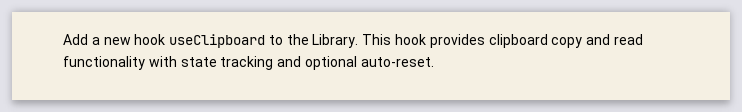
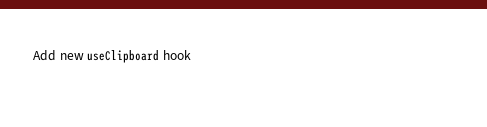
- Add a new hook useClipboard to the Library. This hook provides clipboard copy and read functionality with state tracking and optional auto-reset.
+ Add new useClipboard hook

